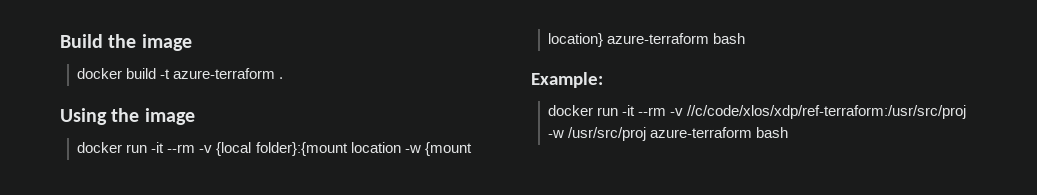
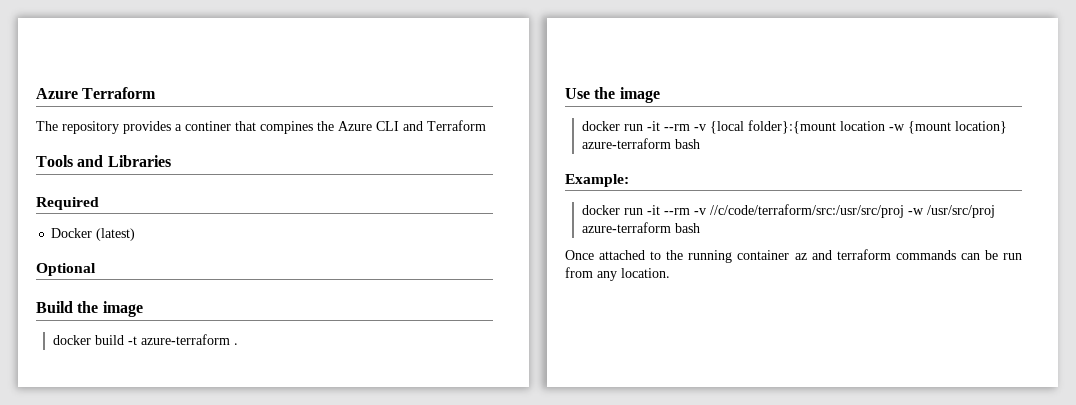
+ Azure Terraform
+ The repository provides a continer that compines the Azure CLI and Terraform
+ Tools and Libraries
+ Required
+ Docker (latest)
+ Optional
- Using the image
+ Use the image
- docker run -it --rm -v //c/code/xlos/xdp/ref-terraform:/usr/src/proj -w /usr/src/proj azure-terraform bash
+ docker run -it --rm -v //c/code/terraform/src:/usr/src/proj -w /usr/src/proj azure-terraform bash
+ Once attached to the running container az and terraform commands can be run from any location.

